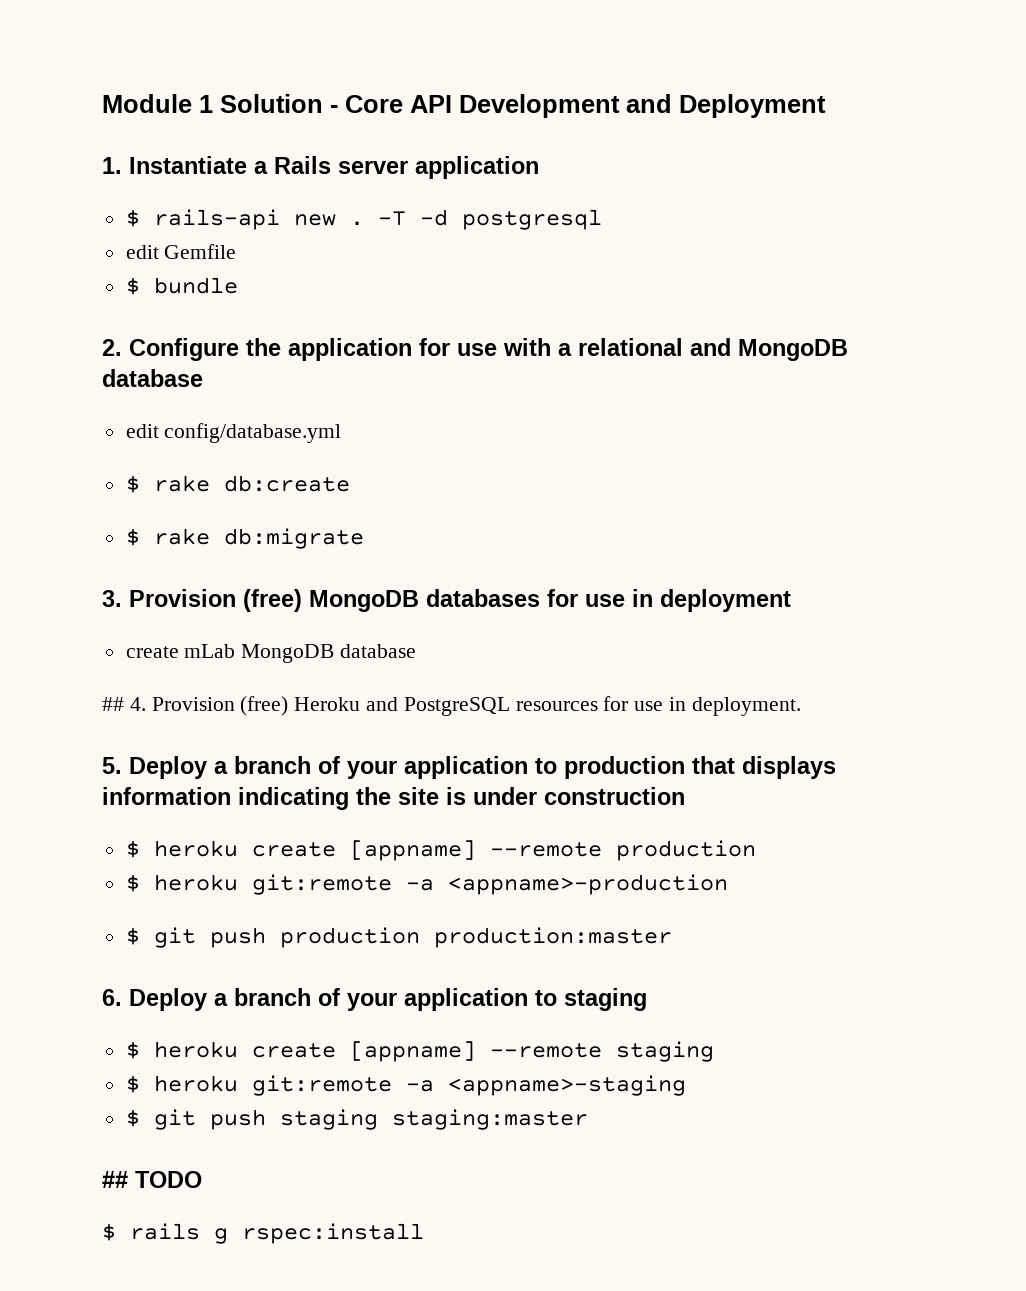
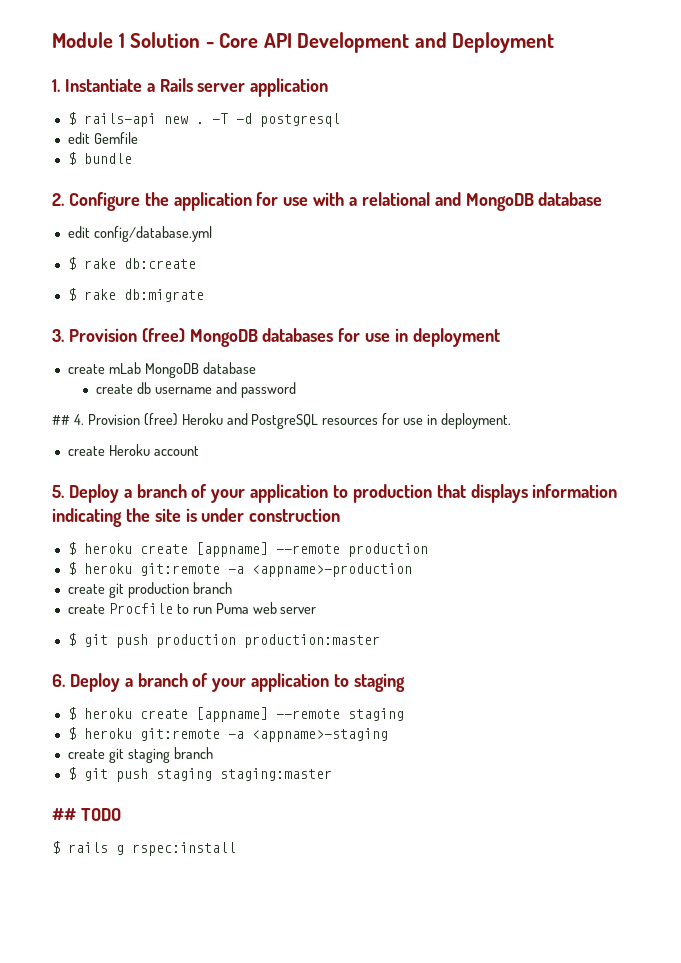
+ create db username and password
+ create Heroku account
+ create git production branch
+ create Procfile to run Puma web server
+ create git staging branch

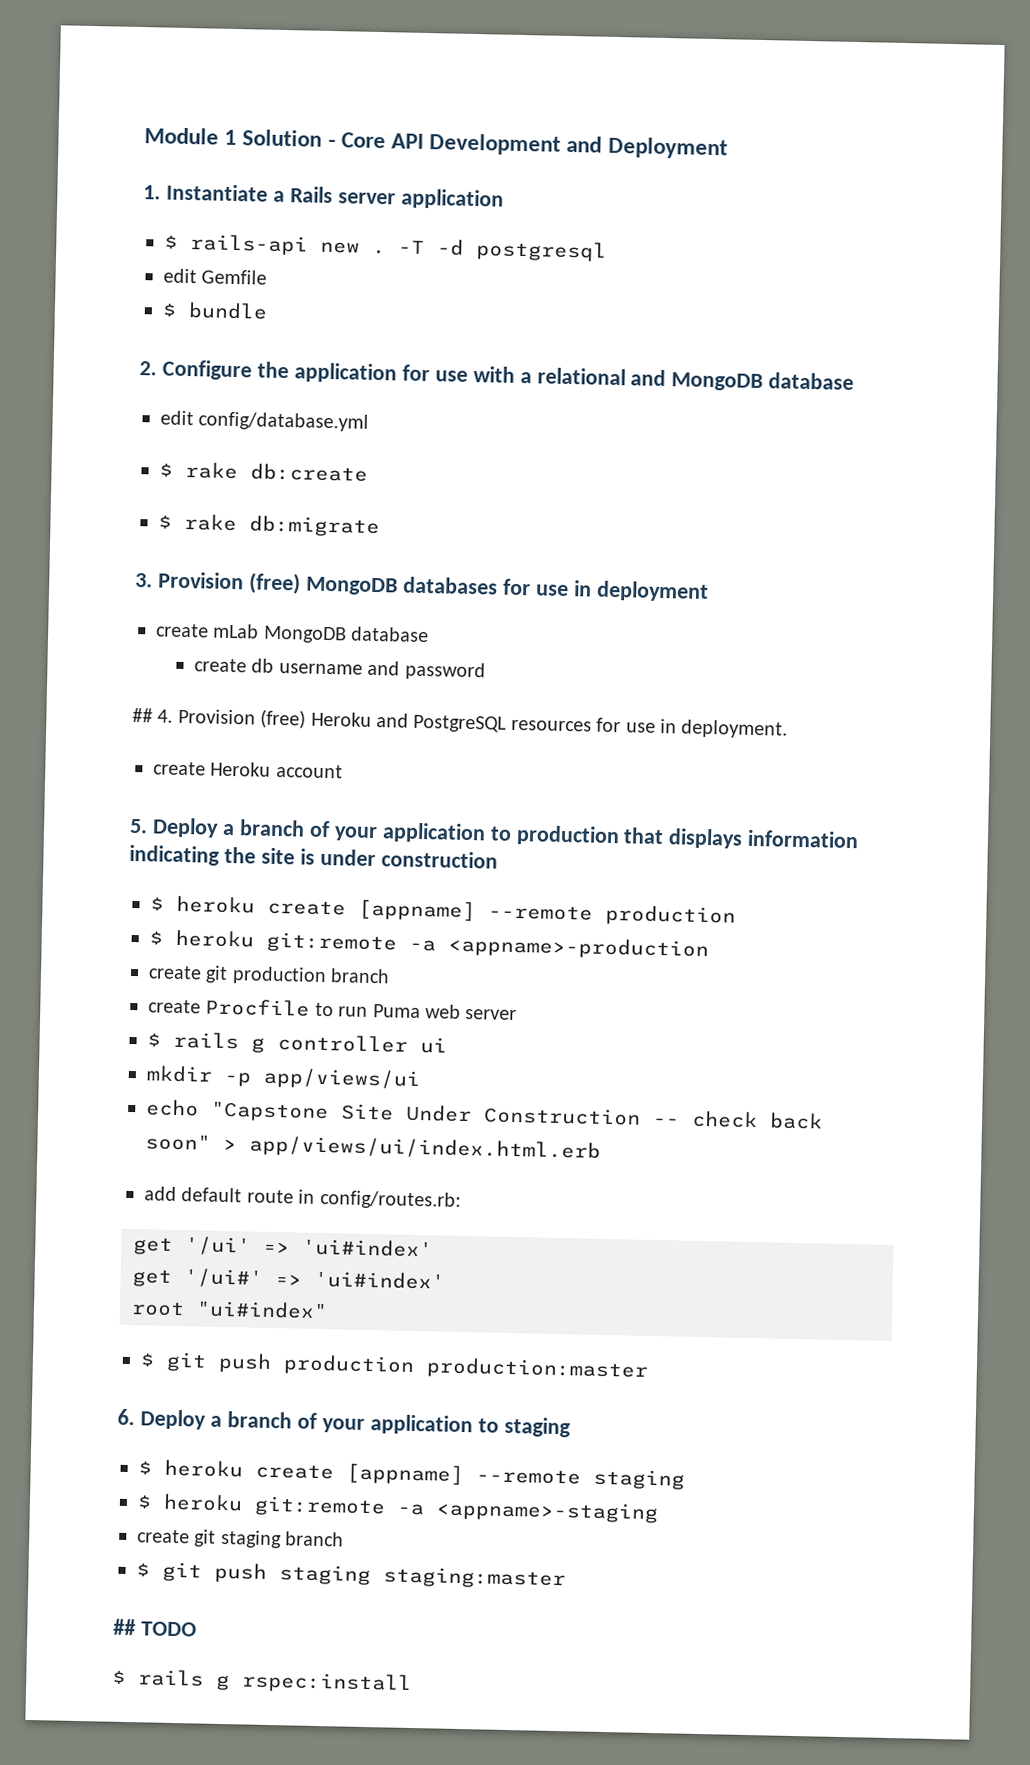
+ $ rails g controller ui
+ mkdir -p app/views/ui
+ echo "Capstone Site Under Construction -- check back soon" > app/views/ui/index.html.erb
+ add default route in config/routes.rb:
+ get '/ui' => 'ui#index'
+ get '/ui#' => 'ui#index'
+ root "ui#index"

